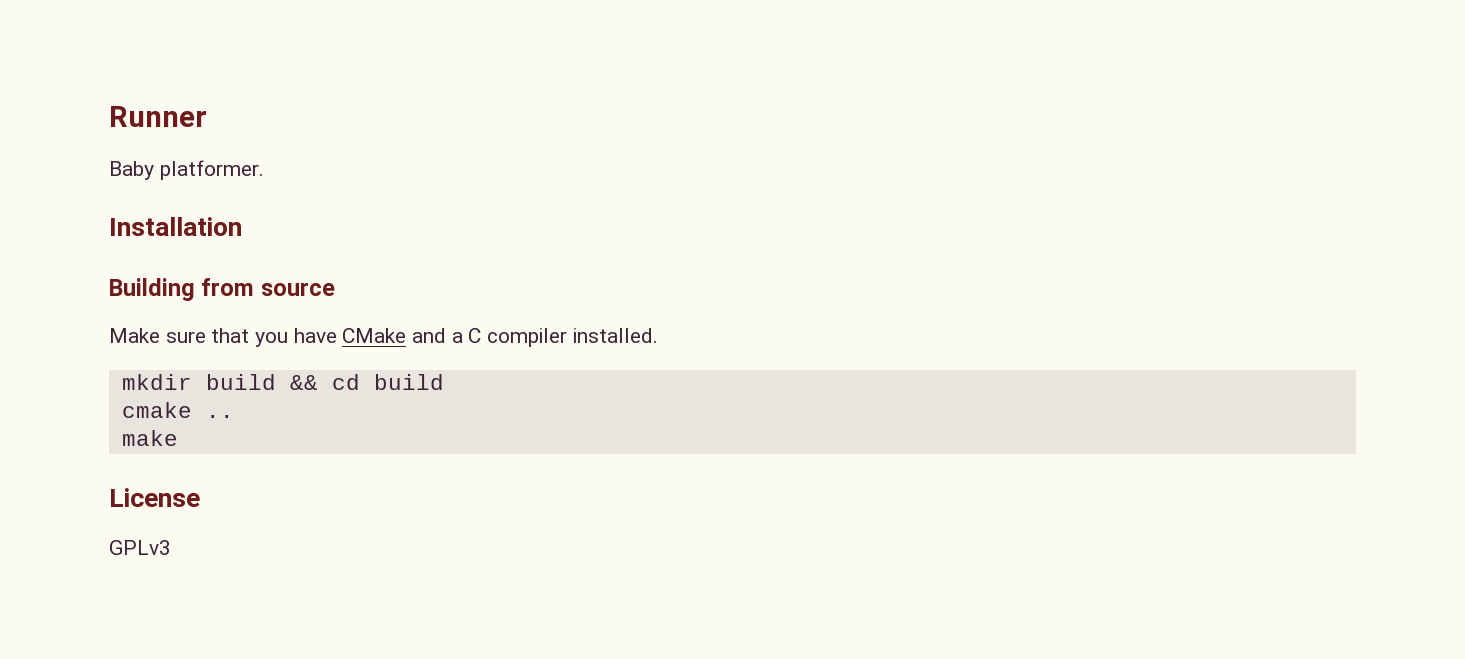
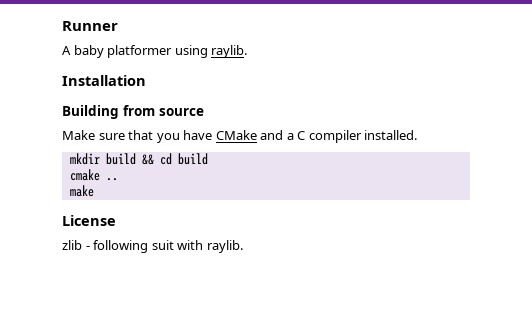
- Baby platformer.
+ A baby platformer using raylib.
- GPLv3
+ zlib - following suit with raylib.

